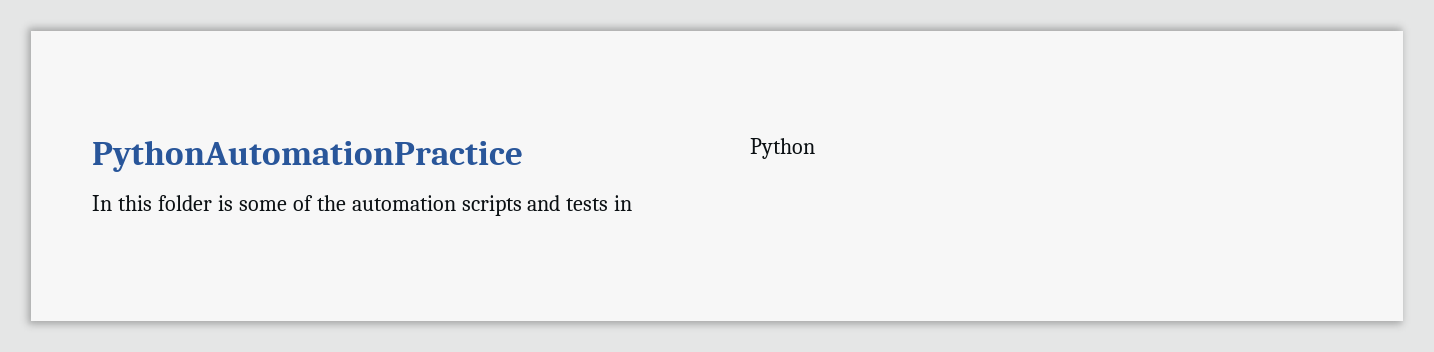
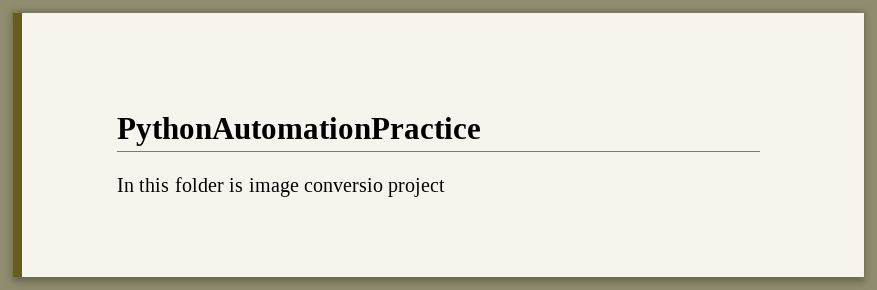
- In this folder is some of the automation scripts and tests in Python
+ In this folder is image conversio project

